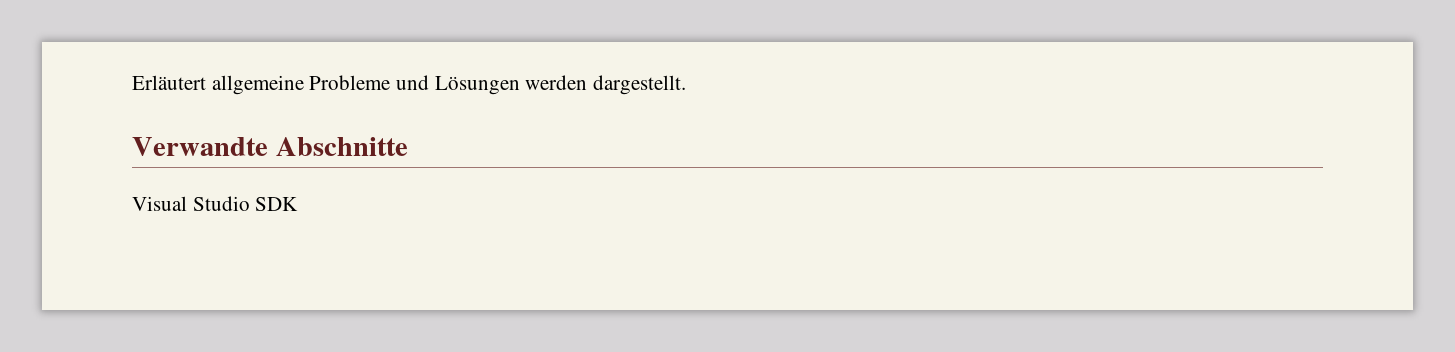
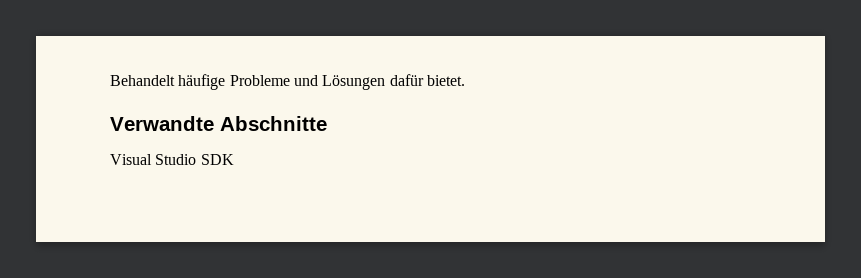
- Erläutert allgemeine Probleme und Lösungen werden dargestellt.
+ Behandelt häufige Probleme und Lösungen dafür bietet.

